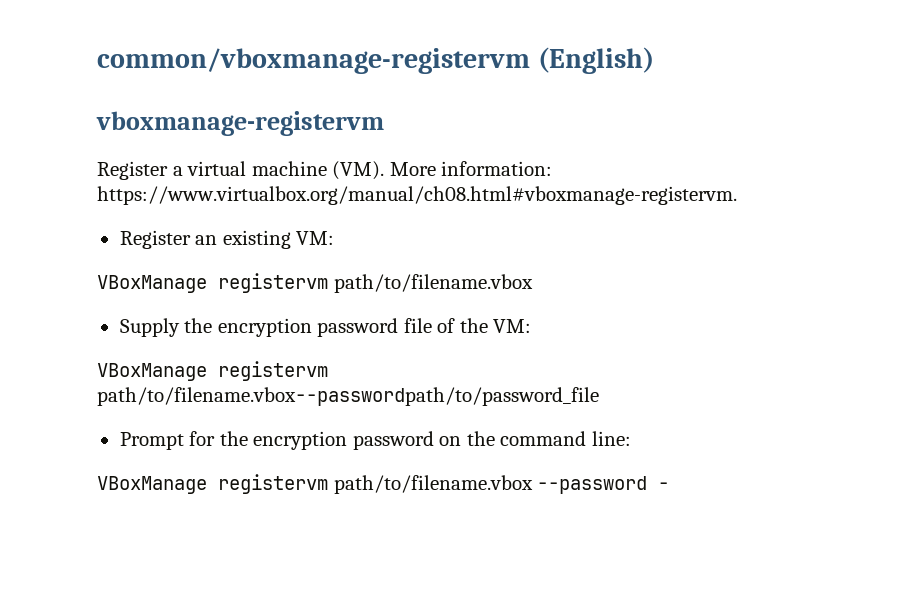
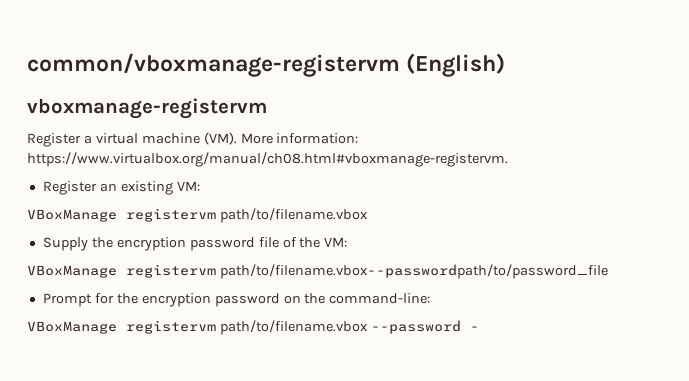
- Prompt for the encryption password on the command line:
+ Prompt for the encryption password on the command-line:

